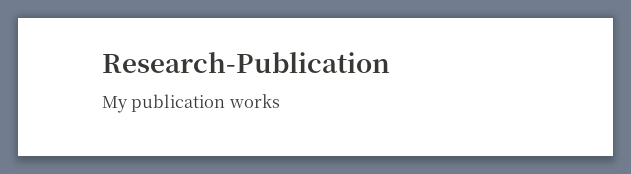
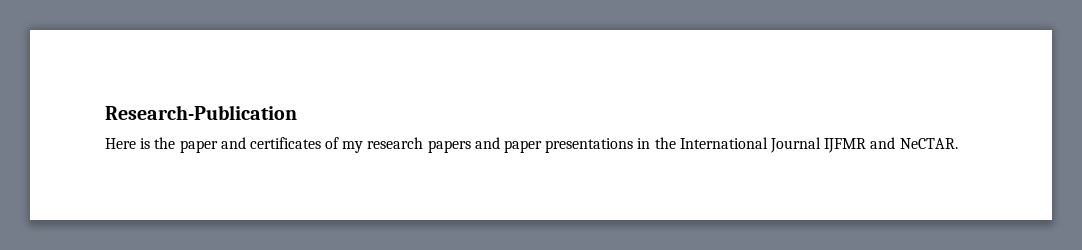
- My publication works
+ Here is the paper and certificates of my research papers and paper presentations in the International Journal IJFMR and NeCTAR.

